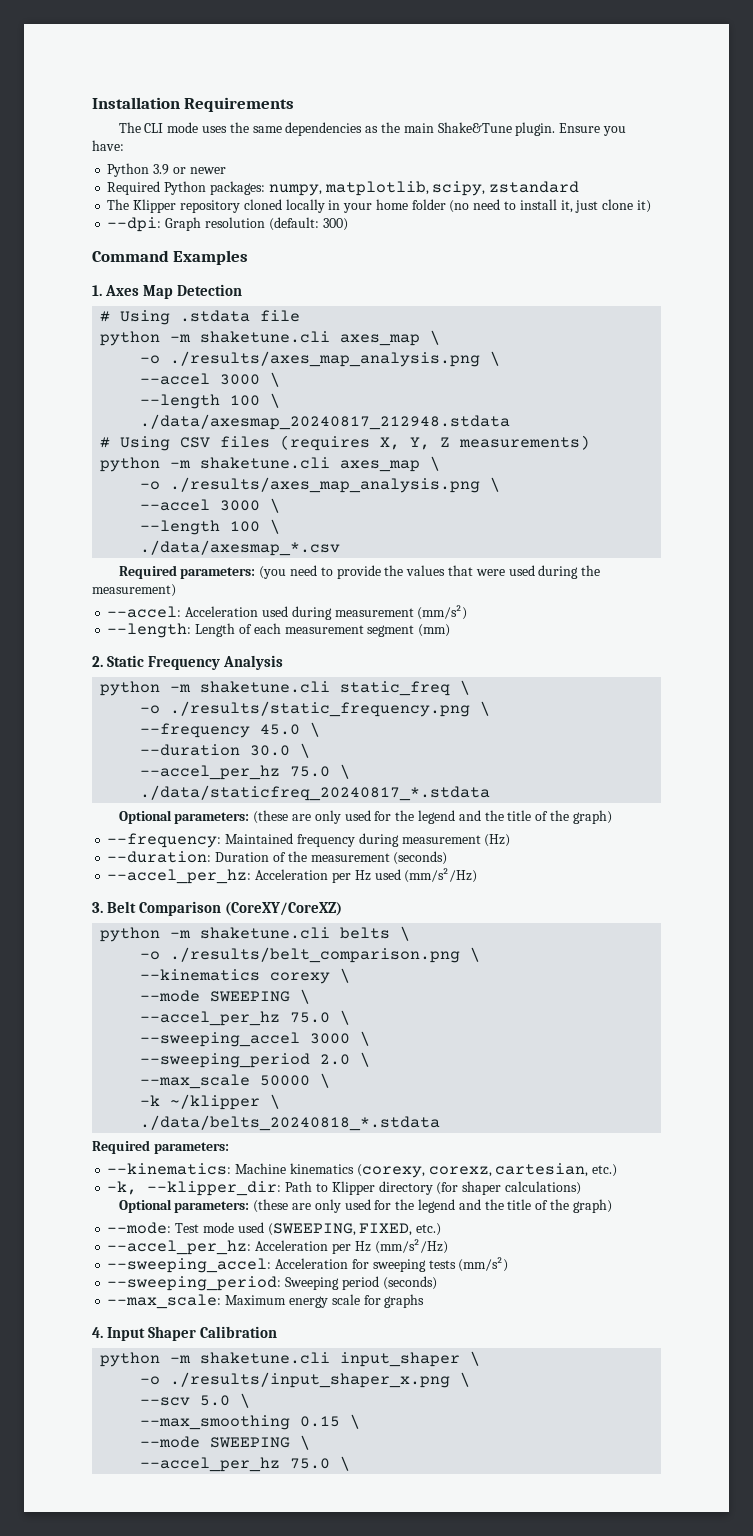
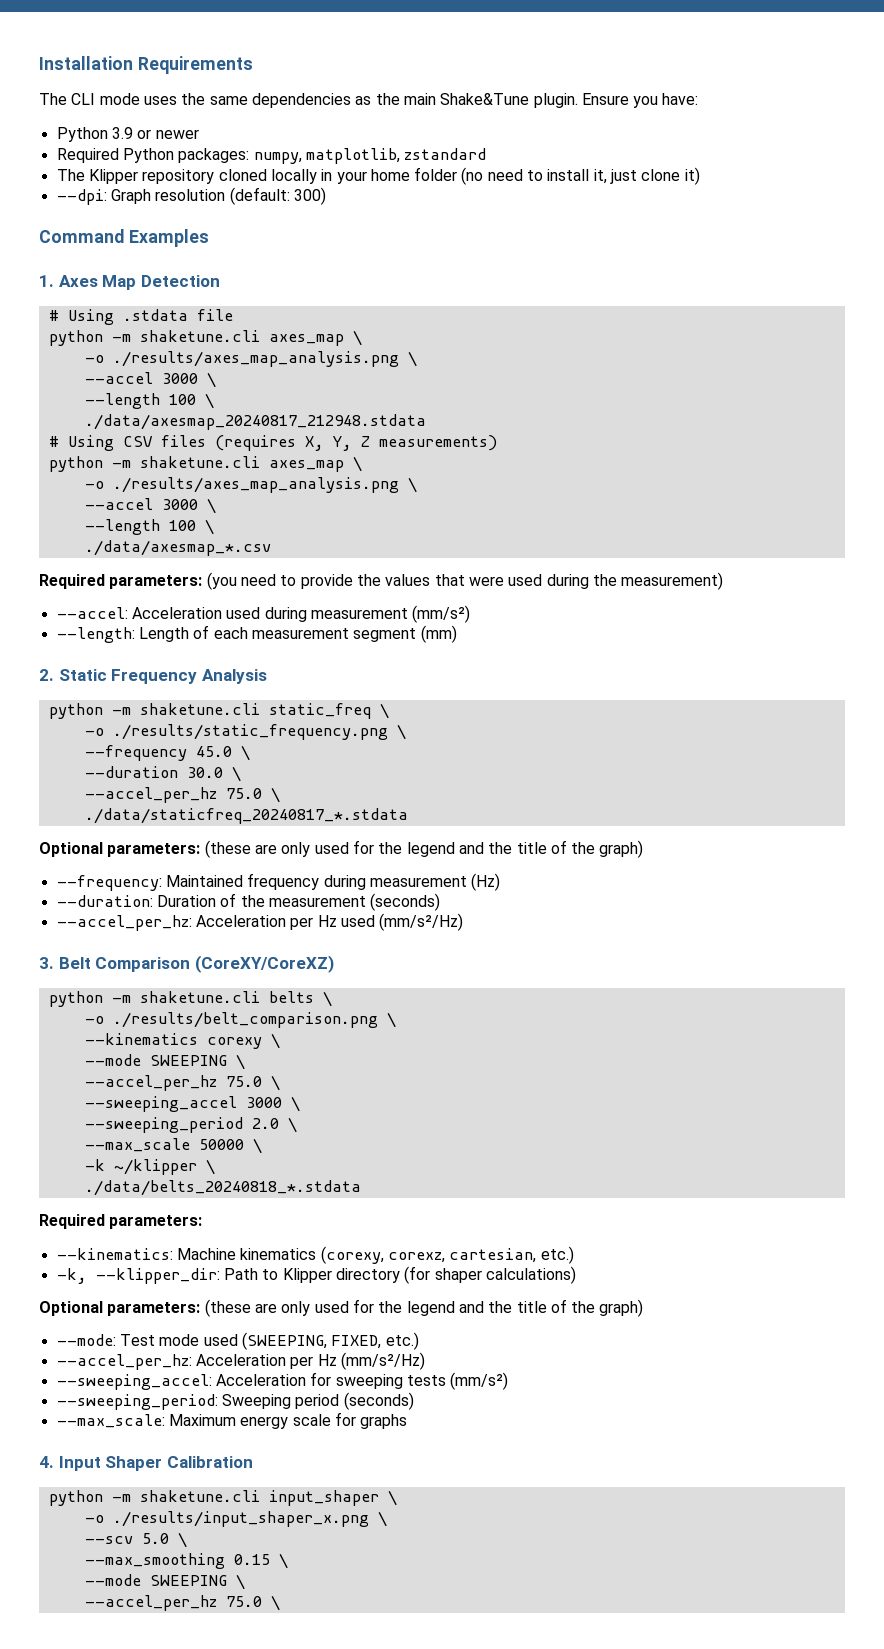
- Required Python packages: numpy, matplotlib, scipy, zstandard
+ Required Python packages: numpy, matplotlib, zstandard

